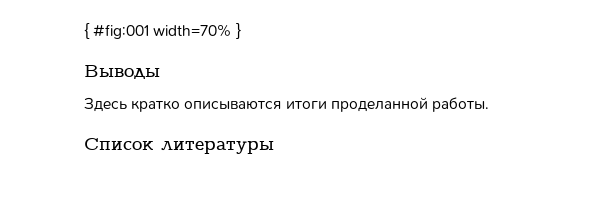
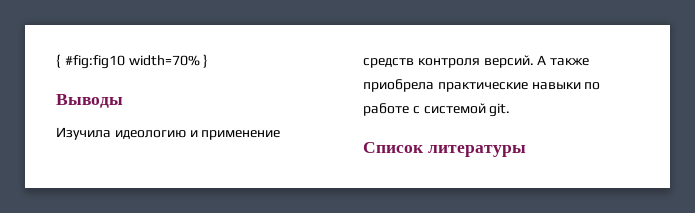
- { #fig:001 width=70% }
+ { #fig:fig10 width=70% }
- Здесь кратко описываются итоги проделанной работы.
+ Изучила идеологию и применение средств контроля версий. А также приобрела практические навыки по работе с системой git.

